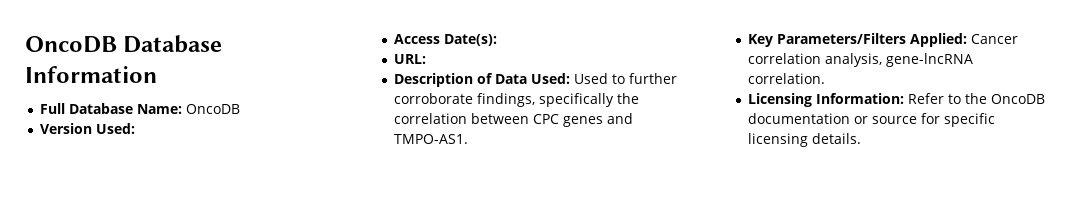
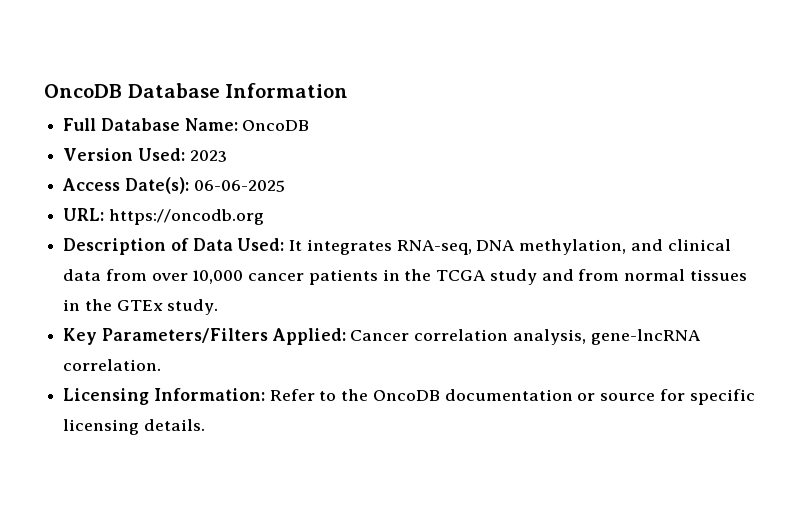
- Version Used:
+ Version Used: 2023
- Access Date(s):
+ Access Date(s): 06-06-2025
- URL:
+ URL: https://oncodb.org
- Description of Data Used: Used to further corroborate findings, specifically the correlation between CPC genes and TMPO-AS1.
+ Description of Data Used: It integrates RNA-seq, DNA methylation, and clinical data from over 10,000 cancer patients in the TCGA study and from normal tissues in the GTEx study.

